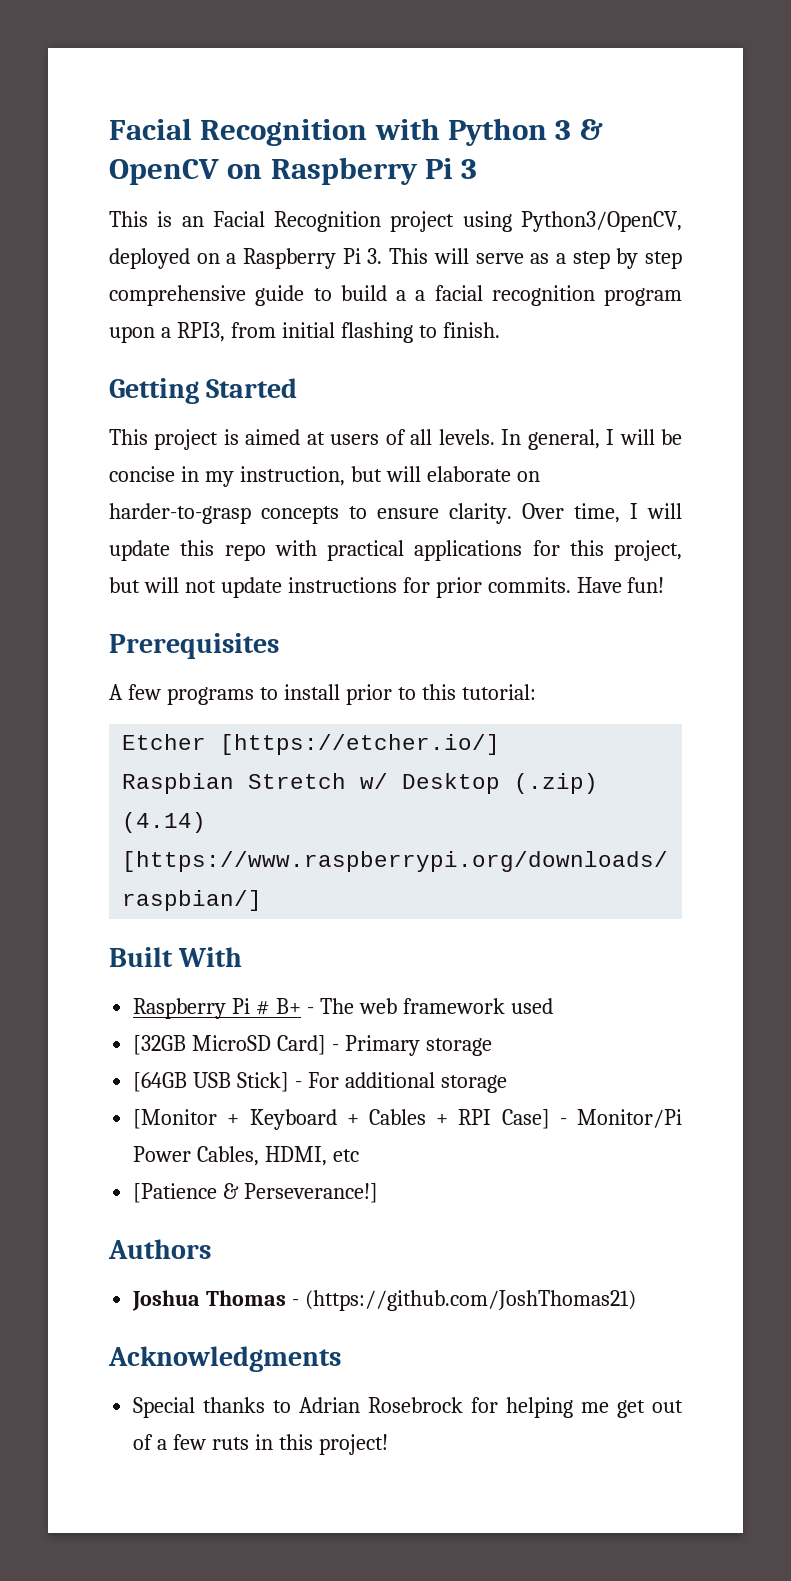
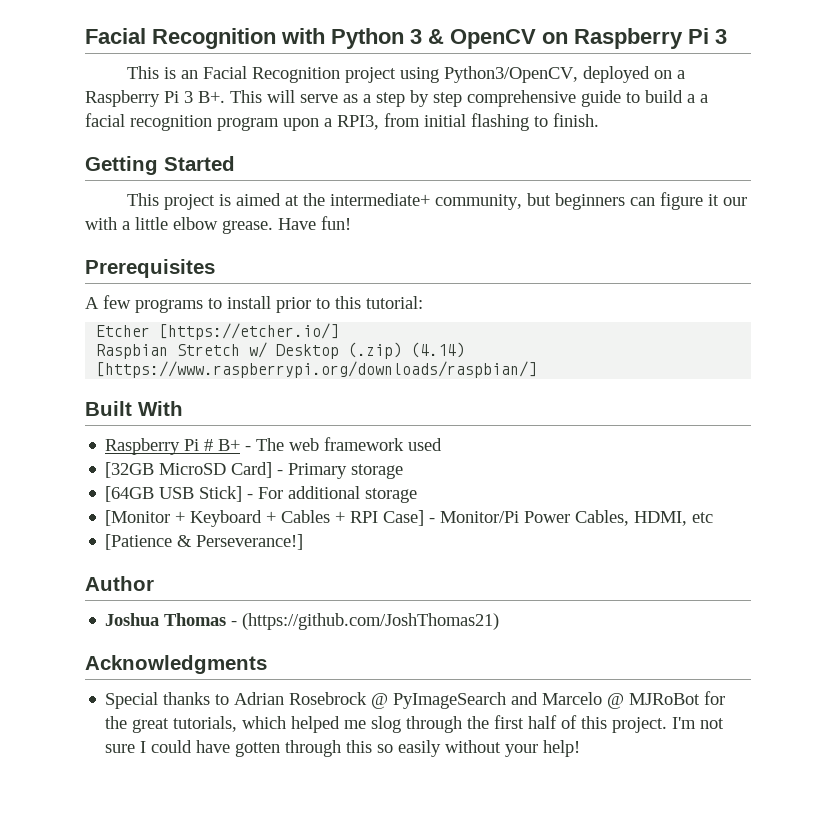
- This is an Facial Recognition project using Python3/OpenCV, deployed on a Raspberry Pi 3. This will serve as a step by step comprehensive guide to build a a facial recognition program upon a RPI3, from initial flashing to finish.
+ This is an Facial Recognition project using Python3/OpenCV, deployed on a Raspberry Pi 3 B+. This will serve as a step by step comprehensive guide to build a a facial recognition program upon a RPI3, from initial flashing to finish.
- This project is aimed at users of all levels. In general, I will be concise in my instruction, but will elaborate on harder-to-grasp concepts to ensure clarity. Over time, I will update this repo with practical applications for this project, but will not update instructions for prior commits.
+ This project is aimed at the intermediate+ community, but beginners can figure it our with a little elbow grease.
- Authors
+ Author
- Special thanks to Adrian Rosebrock for helping me get out of a few ruts in this project!
+ Special thanks to Adrian Rosebrock @ PyImageSearch and Marcelo @ MJRoBot for the great tutorials, which helped me slog through the first half of this project. I'm not sure I could have gotten through this so easily without your help!

